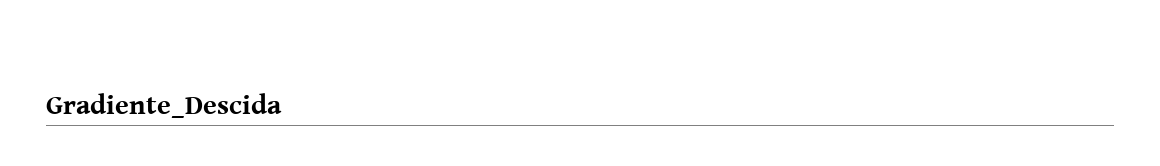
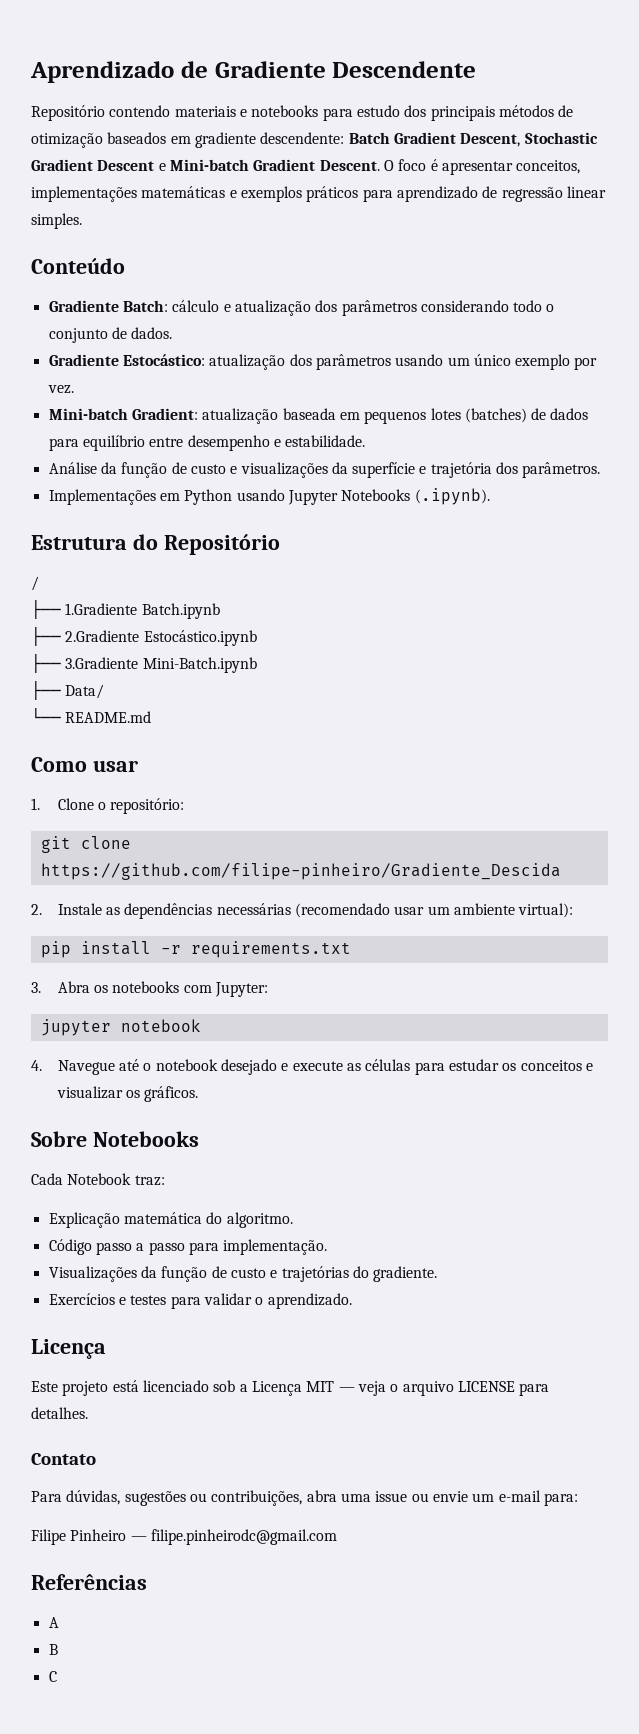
- Gradiente_Descida
+ Aprendizado de Gradiente Descendente
+ Repositório contendo materiais e notebooks para estudo dos principais métodos de otimização baseados em gradiente descendente: Batch Gradient Descent, Stochastic Gradient Descent e Mini-batch Gradient Descent. O foco é apresentar conceitos, implementações matemáticas e exemplos práticos para aprendizado de regressão linear simples.
+ Conteúdo
+ Gradiente Batch: cálculo e atualização dos parâmetros considerando todo o conjunto de dados.
+ Gradiente Estocástico: atualização dos parâmetros usando um único exemplo por vez.
+ Mini-batch Gradient: atualização baseada em pequenos lotes (batches) de dados para equilíbrio entre desempenho e estabilidade.
+ Análise da função de custo e visualizações da superfície e trajetória dos parâmetros.
+ Implementações em Python usando Jupyter Notebooks (.ipynb).
+ Estrutura do Repositório
+ /
+ ├── 1.Gradiente Batch.ipynb
+ ├── 2.Gradiente Estocástico.ipynb
+ ├── 3.Gradiente Mini-Batch.ipynb
+ ├── Data/
+ └── README.md
+ Como usar
+ 1. Clone o repositório:
+ git clone https://github.com/filipe-pinheiro/Gradiente_Descida
+ 2. Instale as dependências necessárias (recomendado usar um ambiente virtual):
+ pip install -r requirements.txt
+ 3. Abra os notebooks com Jupyter:
+ jupyter notebook
+ 4. Navegue até o notebook desejado e execute as células para estudar os conceitos e visualizar os gráficos.
+ Sobre Notebooks
+ Cada Notebook traz:
+ Explicação matemática do algoritmo.
+ Código passo a passo para implementação.
+ Visualizações da função de custo e trajetórias do gradiente.
+ Exercícios e testes para validar o aprendizado.
+ Licença
+ Este projeto está licenciado sob a Licença MIT — veja o arquivo LICENSE para detalhes.
+ Contato
+ Para dúvidas, sugestões ou contribuições, abra uma issue ou envie um e-mail para:
+ Filipe Pinheiro — filipe.pinheirodc@gmail.com
+ Referências
+ A
+ B
+ C

